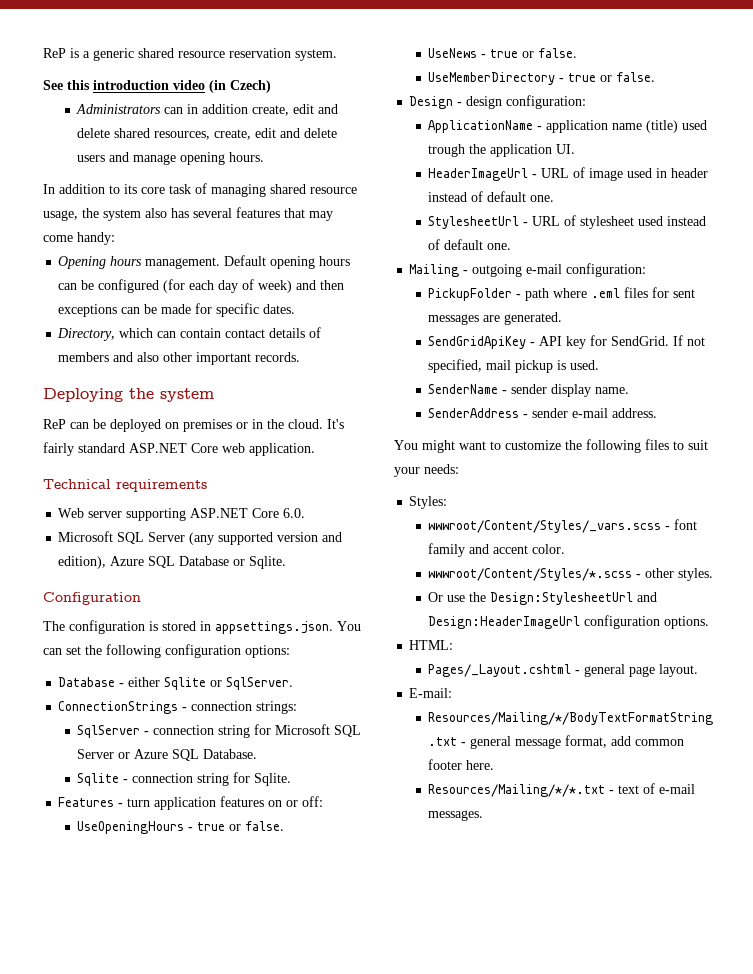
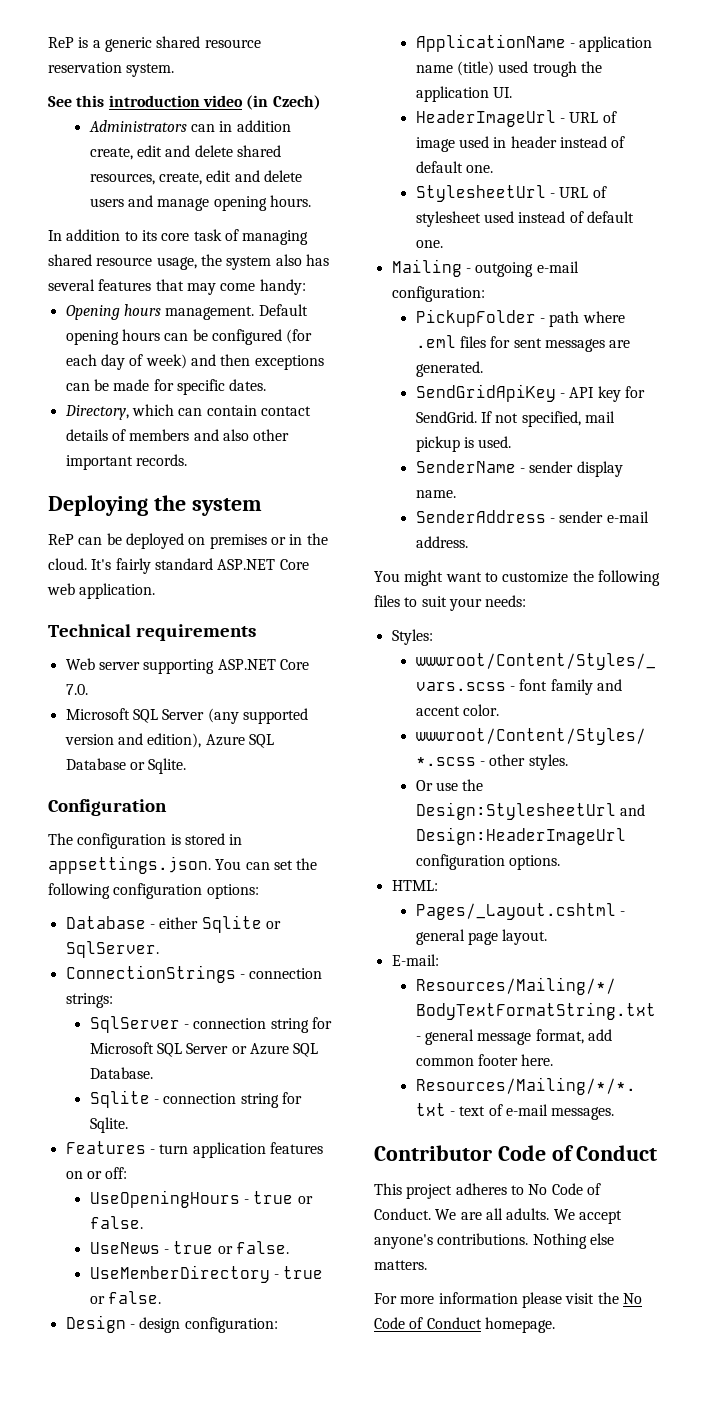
- Web server supporting ASP.NET Core 6.0.
+ Web server supporting ASP.NET Core 7.0.
+ Contributor Code of Conduct
+ This project adheres to No Code of Conduct. We are all adults. We accept anyone's contributions. Nothing else matters.
+ For more information please visit the No Code of Conduct homepage.

